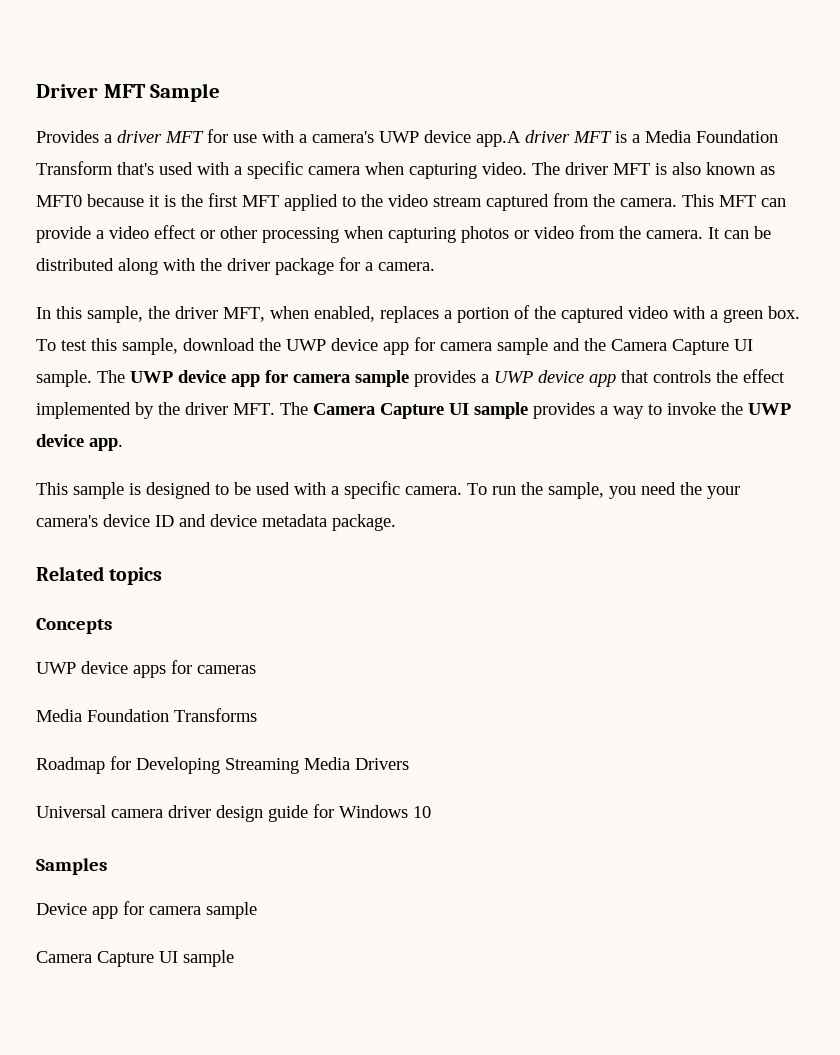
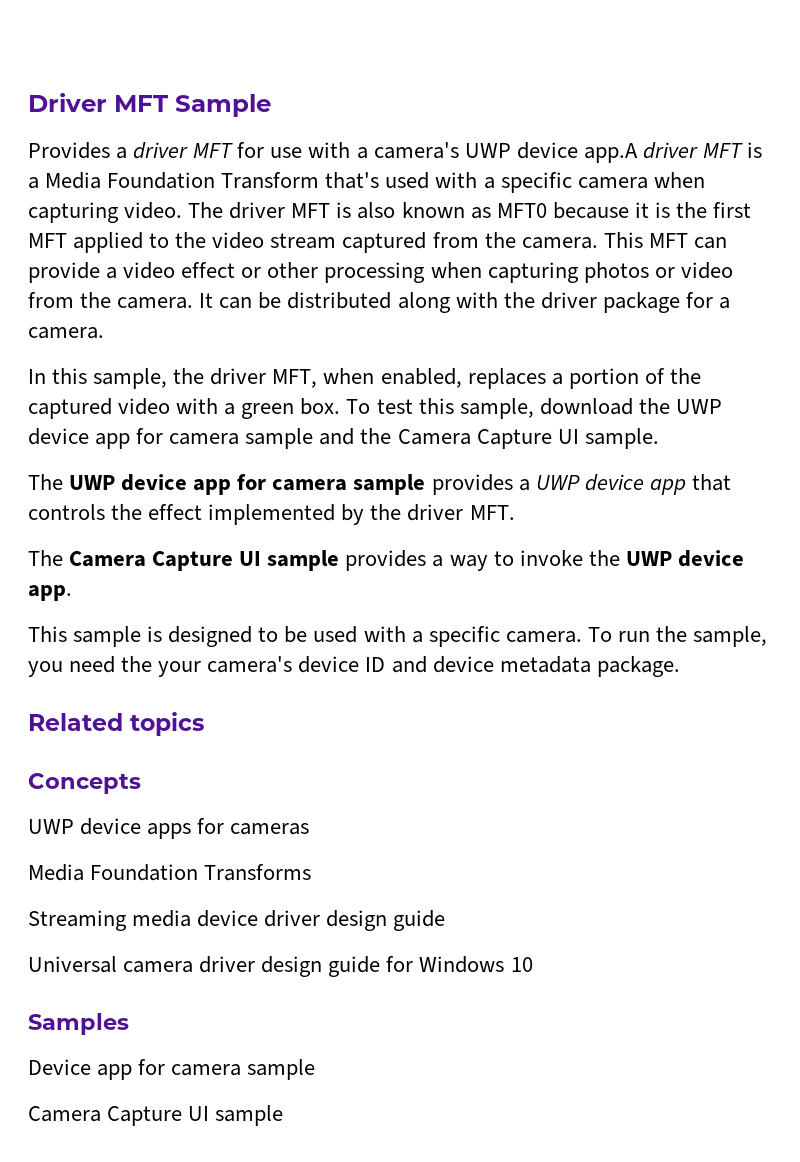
- To test this sample, download the UWP device app for camera sample and the Camera Capture UI sample. The UWP device app for camera sample provides a UWP device app that controls the effect implemented by the driver MFT. The Camera Capture UI sample provides a way to invoke the UWP device app.
+ To test this sample, download the UWP device app for camera sample and the Camera Capture UI sample.
+ The UWP device app for camera sample provides a UWP device app that controls the effect implemented by the driver MFT.
+ The Camera Capture UI sample provides a way to invoke the UWP device app.
- Roadmap for Developing Streaming Media Drivers
+ Streaming media device driver design guide

